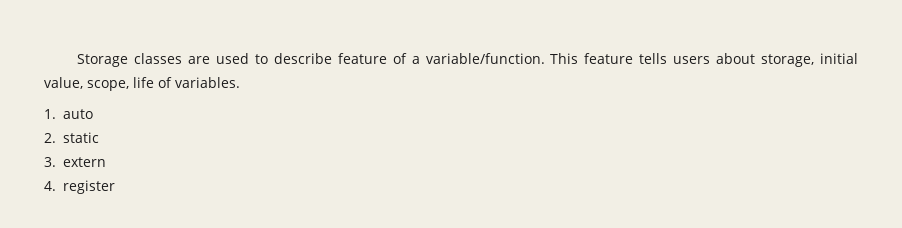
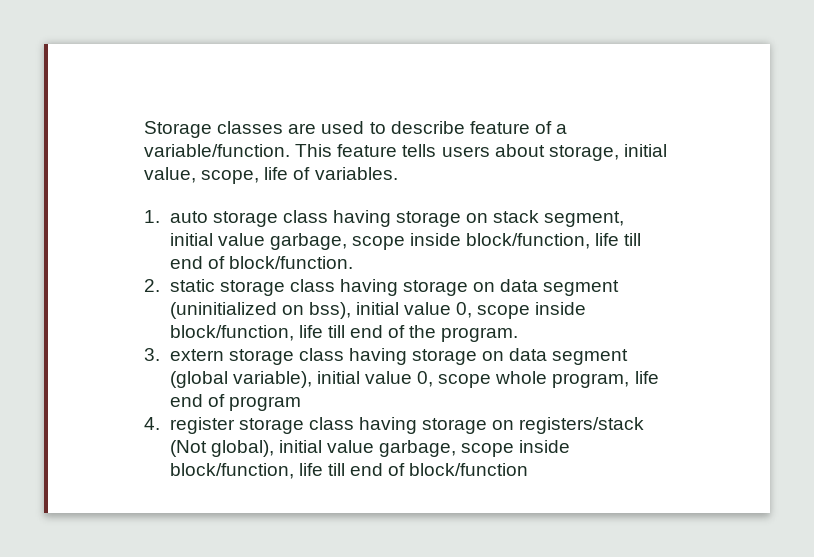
- 1. auto
- 2. static
- 3. extern
- 4. register
+ 1. auto storage class having storage on stack segment, initial value garbage, scope inside block/function, life till end of block/function.
+ 2. static storage class having storage on data segment (uninitialized on bss), initial value 0, scope inside block/function, life till end of the program.
+ 3. extern storage class having storage on data segment (global variable), initial value 0, scope whole program, life end of program
+ 4. register storage class having storage on registers/stack (Not global), initial value garbage, scope inside block/function, life till end of block/function

